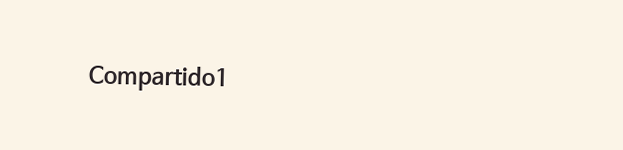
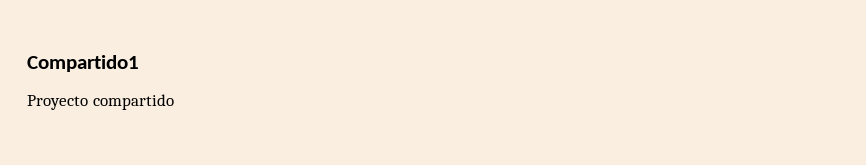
+ Proyecto compartido

